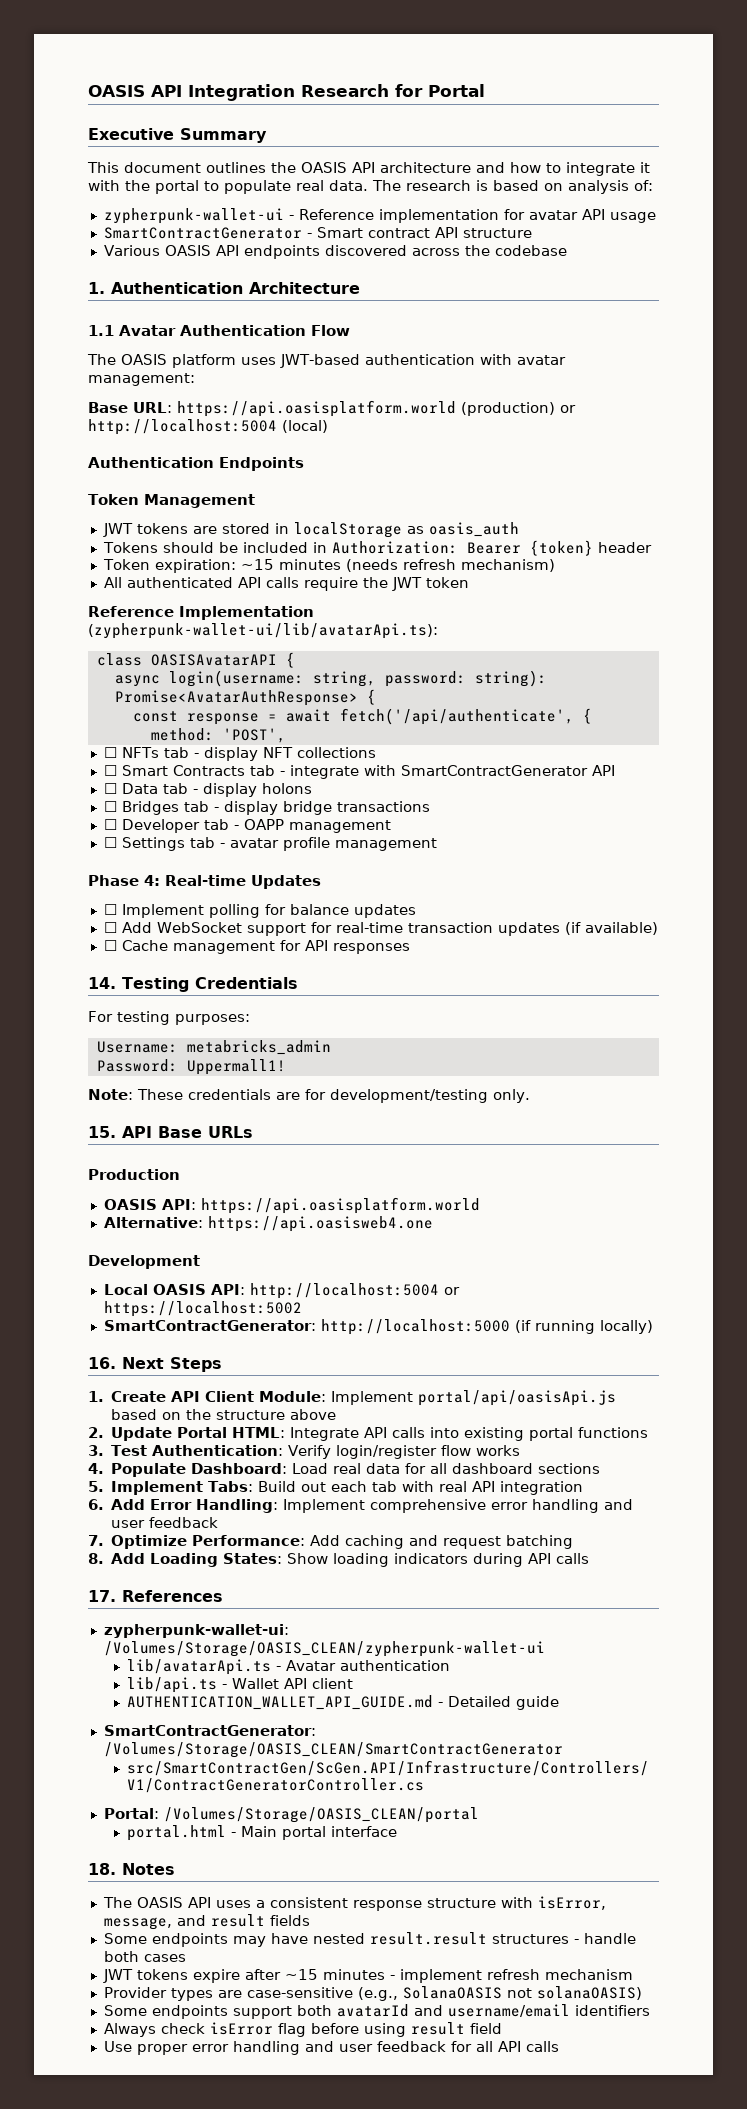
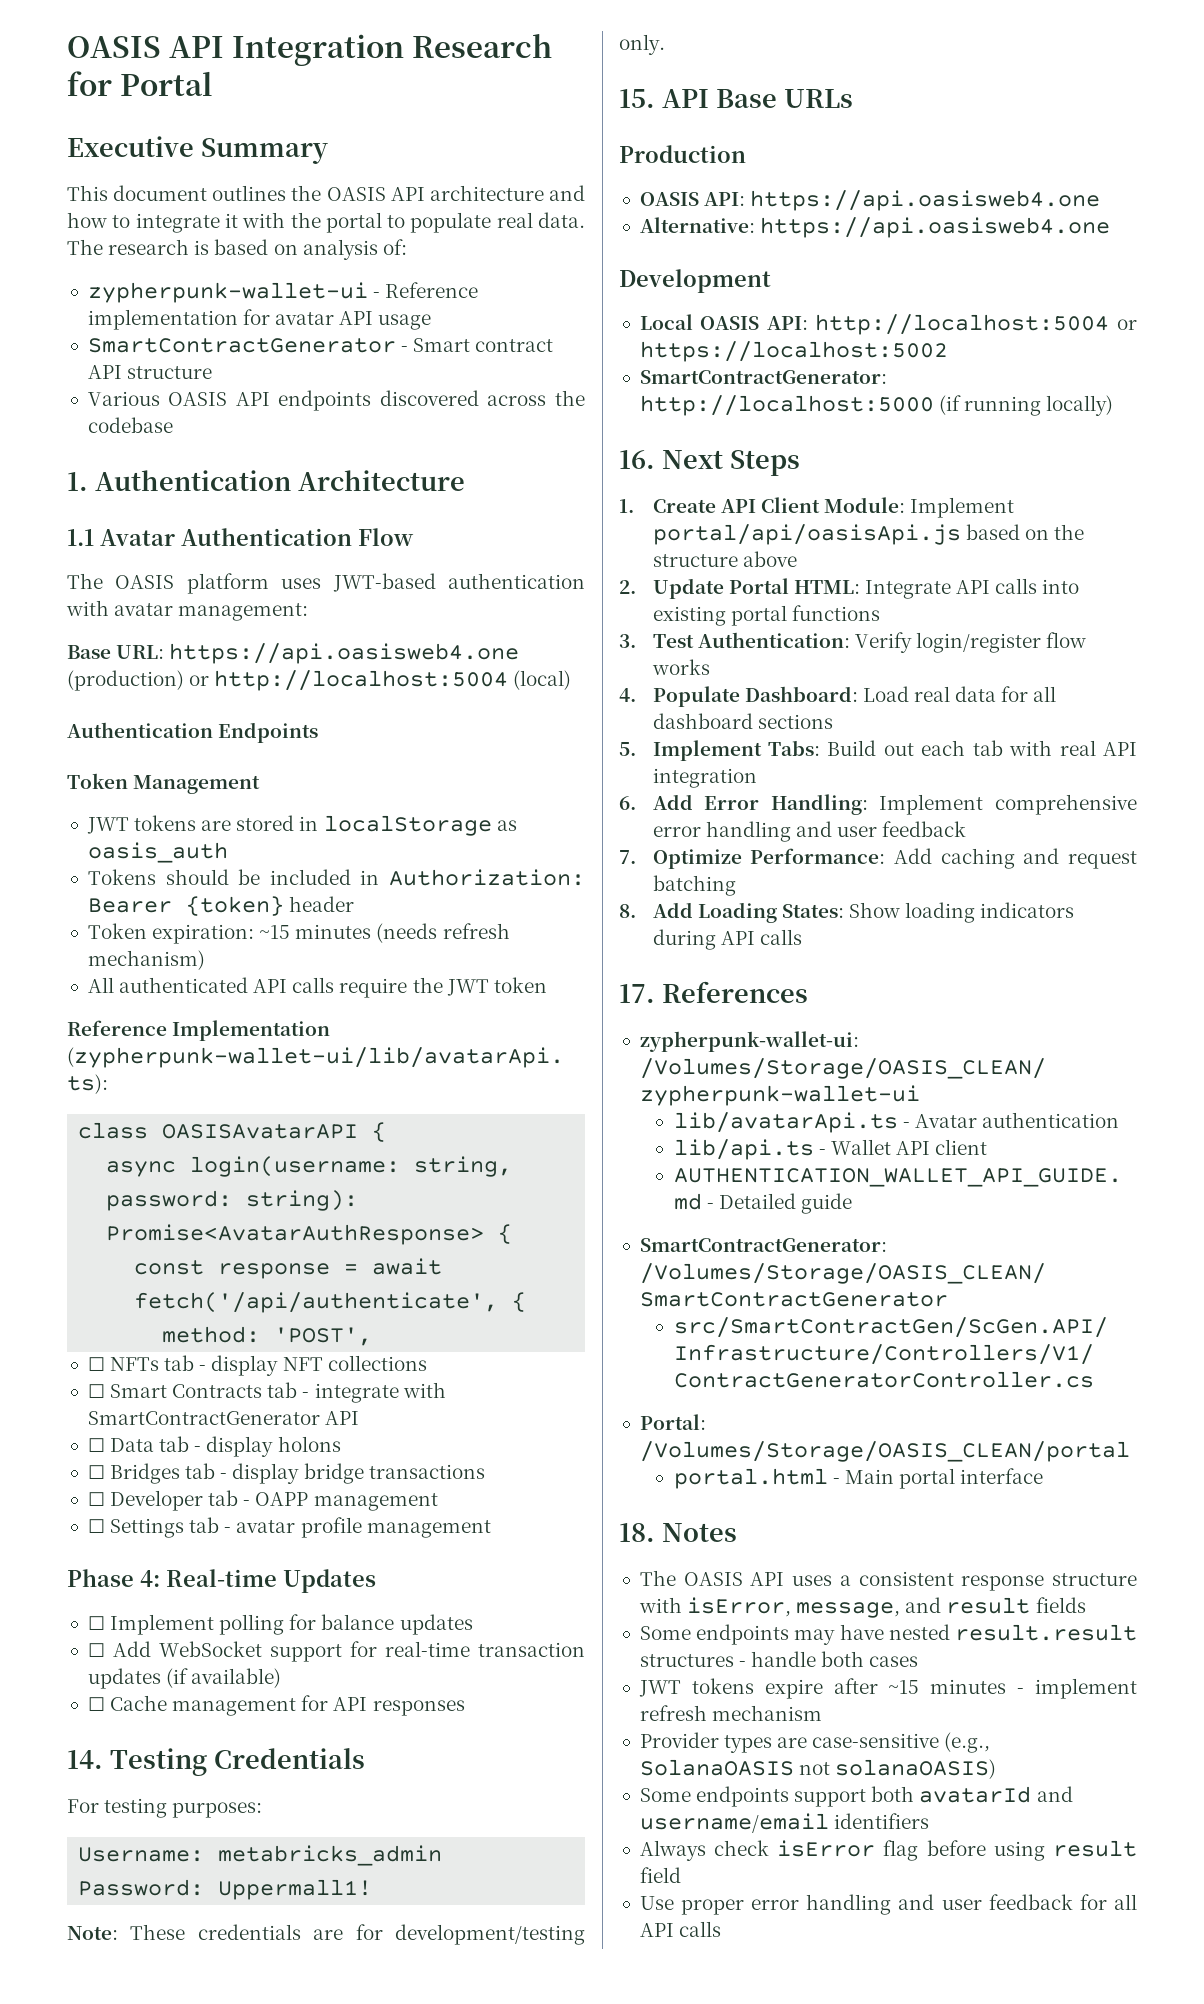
- Base URL: https://api.oasisplatform.world (production) or http://localhost:5004 (local)
+ Base URL: https://api.oasisweb4.one (production) or http://localhost:5004 (local)
- OASIS API: https://api.oasisplatform.world
+ OASIS API: https://api.oasisweb4.one

